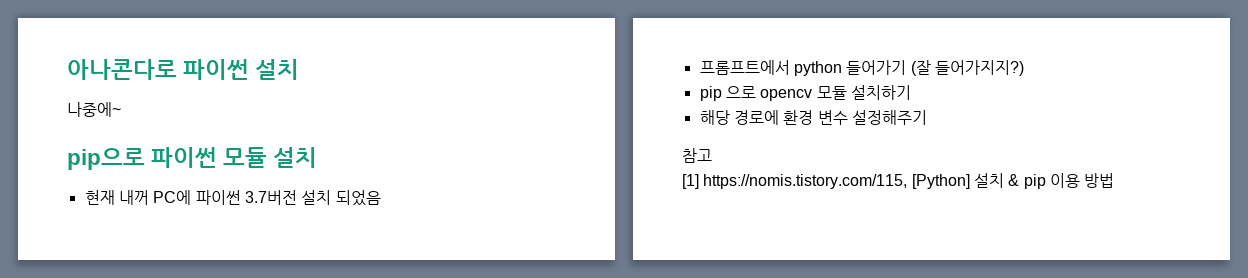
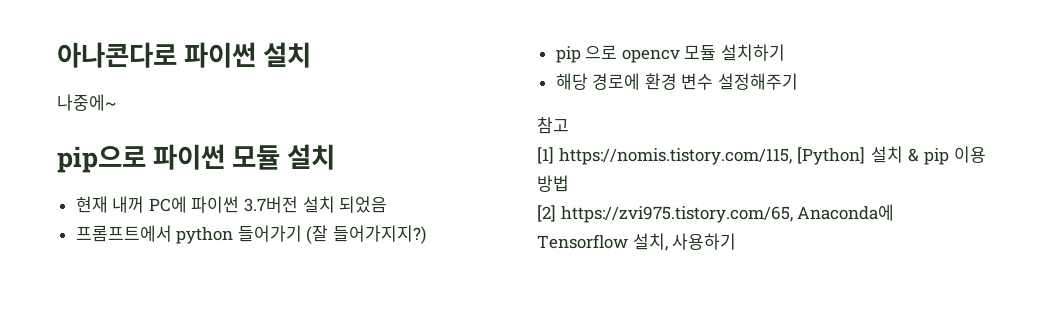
+ [2] https://zvi975.tistory.com/65, Anaconda에 Tensorflow 설치, 사용하기

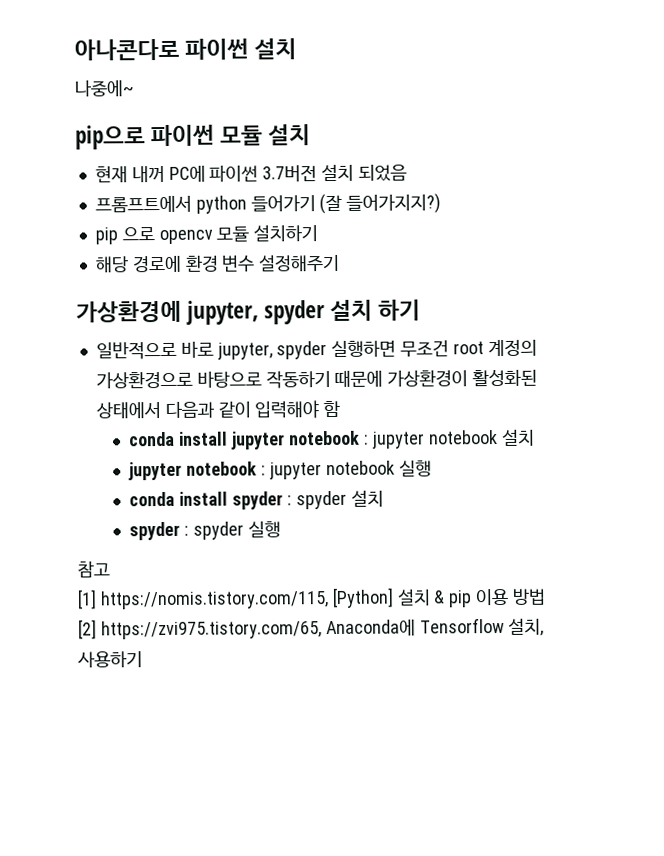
+ 가상환경에 jupyter, spyder 설치 하기
+ 일반적으로 바로 jupyter, spyder 실행하면 무조건 root 계정의 가상환경으로 바탕으로 작동하기 때문에 가상환경이 활성화된 상태에서 다음과 같이 입력해야 함
+ conda install jupyter notebook : jupyter notebook 설치
+ jupyter notebook : jupyter notebook 실행
+ conda install spyder : spyder 설치
+ spyder : spyder 실행

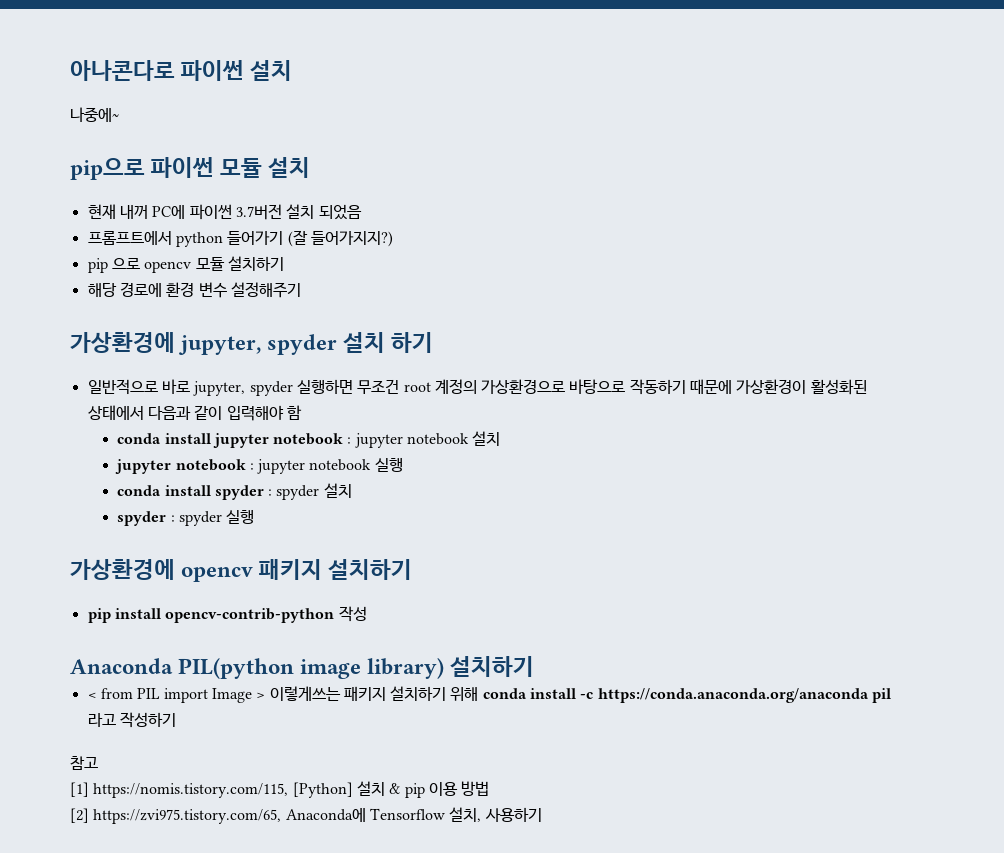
+ 가상환경에 opencv 패키지 설치하기
+ pip install opencv-contrib-python 작성
+ Anaconda PIL(python image library) 설치하기
+ < from PIL import Image > 이렇게쓰는 패키지 설치하기 위해 conda install -c https://conda.anaconda.org/anaconda pil 라고 작성하기

